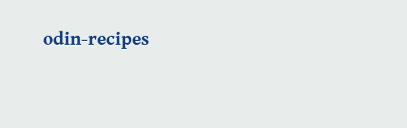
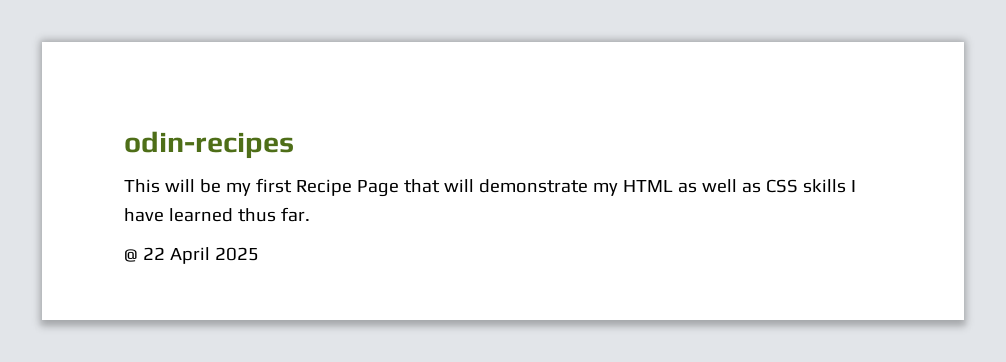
+ This will be my first Recipe Page that will demonstrate my HTML as well as CSS skills I have learned thus far.
+ @ 22 April 2025

